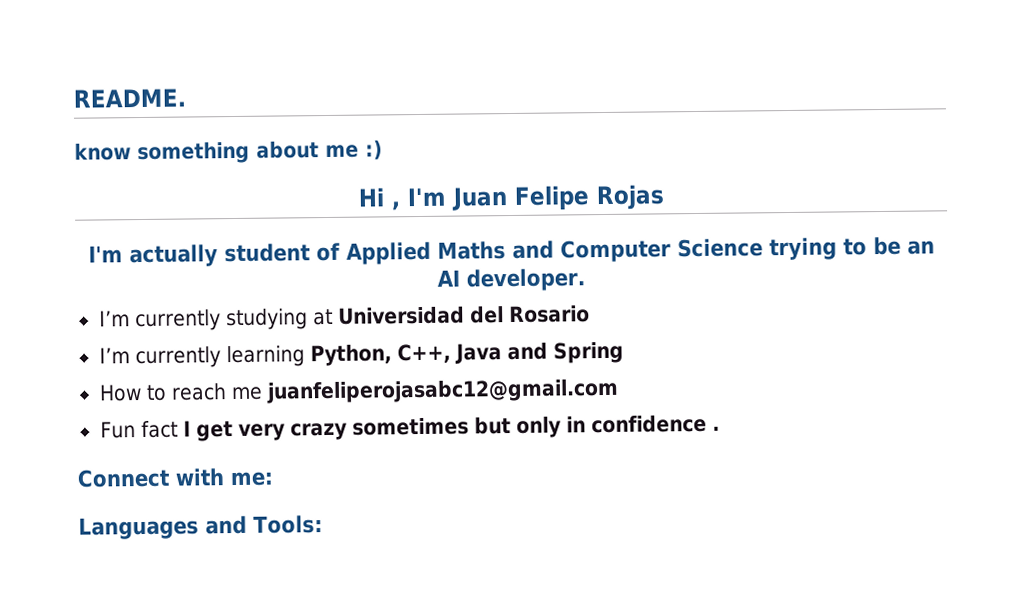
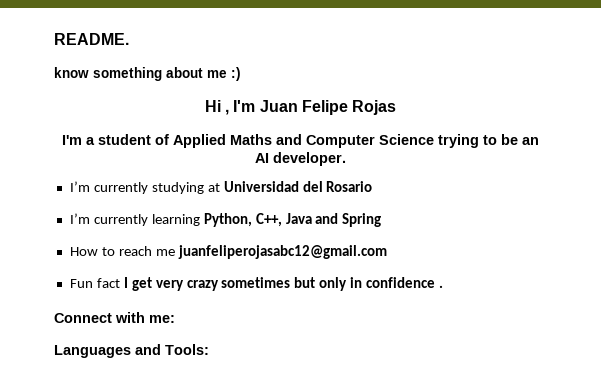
- I'm actually student of Applied Maths and Computer Science trying to be an AI developer.
+ I'm a student of Applied Maths and Computer Science trying to be an AI developer.

